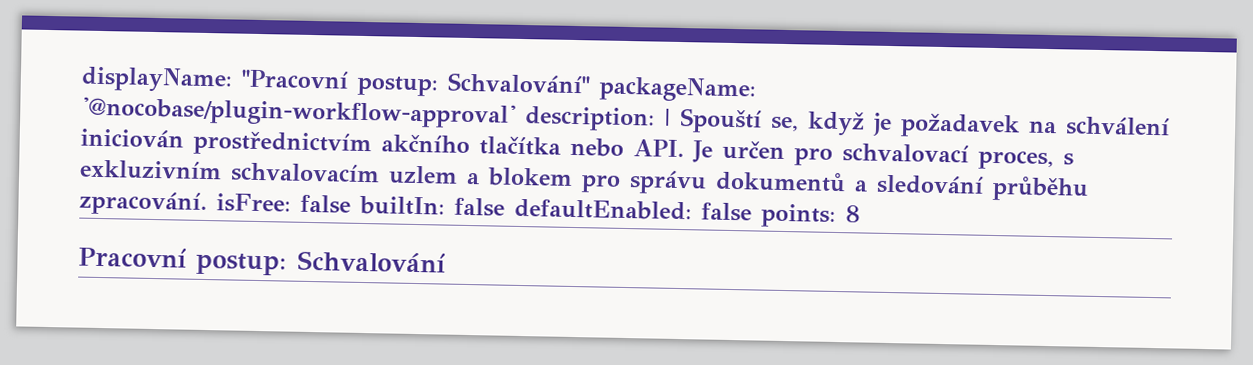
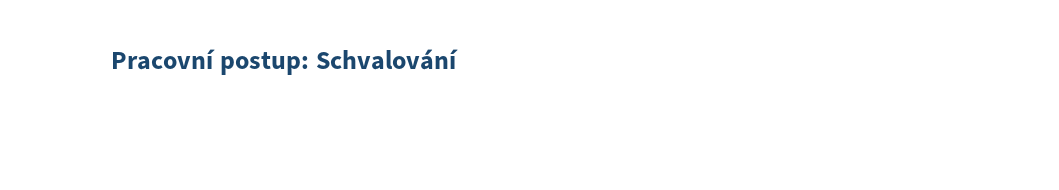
- displayName: "Pracovní postup: Schvalování" packageName: '@nocobase/plugin-workflow-approval' description: | Spouští se, když je požadavek na schválení iniciován prostřednictvím akčního tlačítka nebo API. Je určen pro schvalovací proces, s exkluzivním schvalovacím uzlem a blokem pro správu dokumentů a sledování průběhu zpracování. isFree: false builtIn: false defaultEnabled: false points: 8

